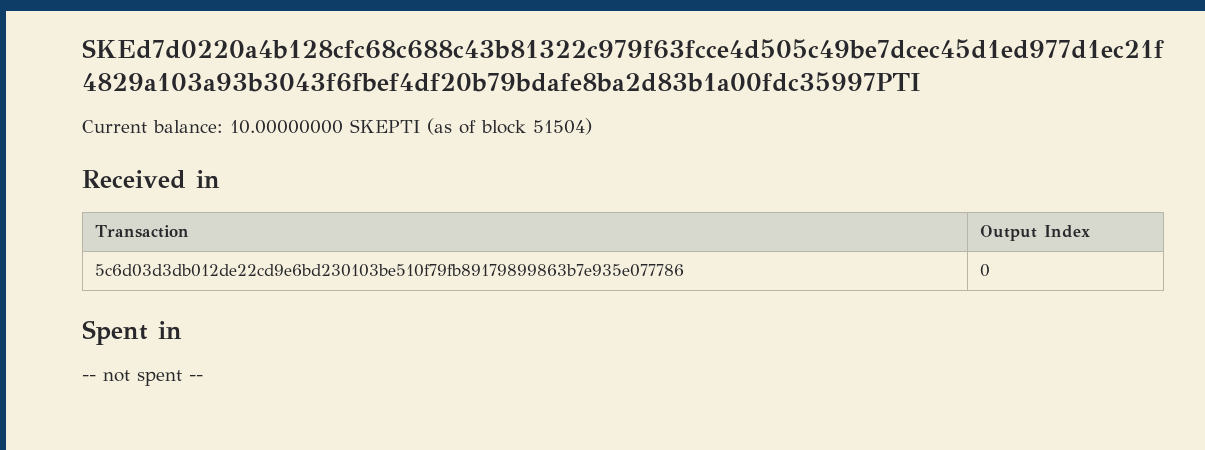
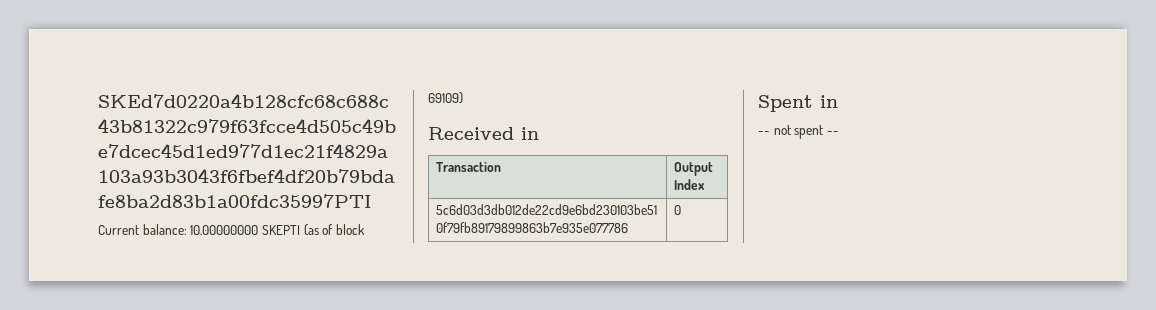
- Current balance: 10.00000000 SKEPTI (as of block 51504)
+ Current balance: 10.00000000 SKEPTI (as of block 69109)

